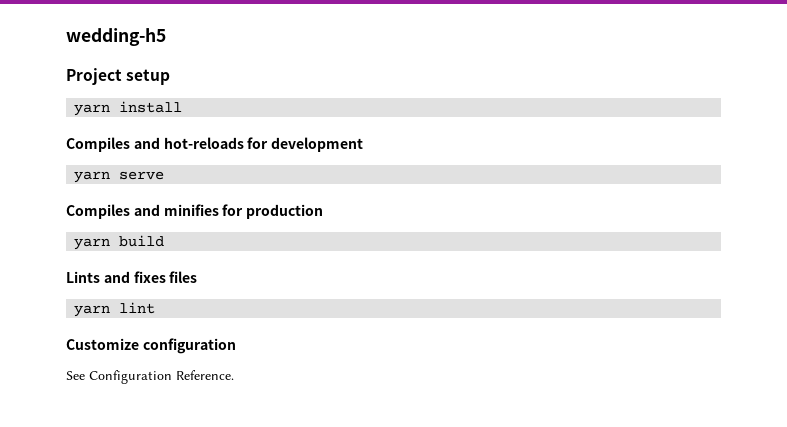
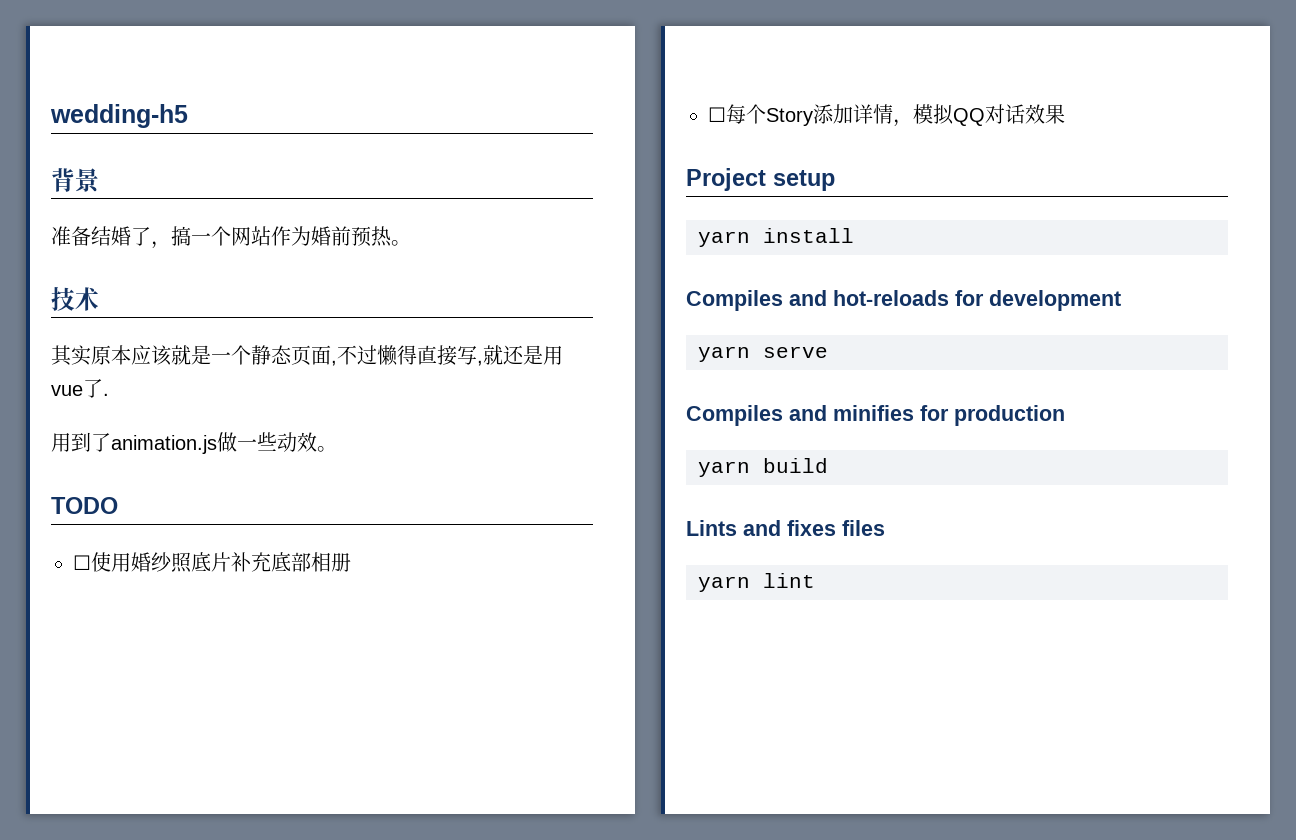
+ 背景
+ 准备结婚了，搞一个网站作为婚前预热。
+ 技术
+ 其实原本应该就是一个静态页面,不过懒得直接写,就还是用vue了.
+ 用到了animation.js做一些动效。
+ TODO
+ ☐使用婚纱照底片补充底部相册
+ ☐每个Story添加详情，模拟QQ对话效果
- Customize configuration
- See Configuration Reference.

